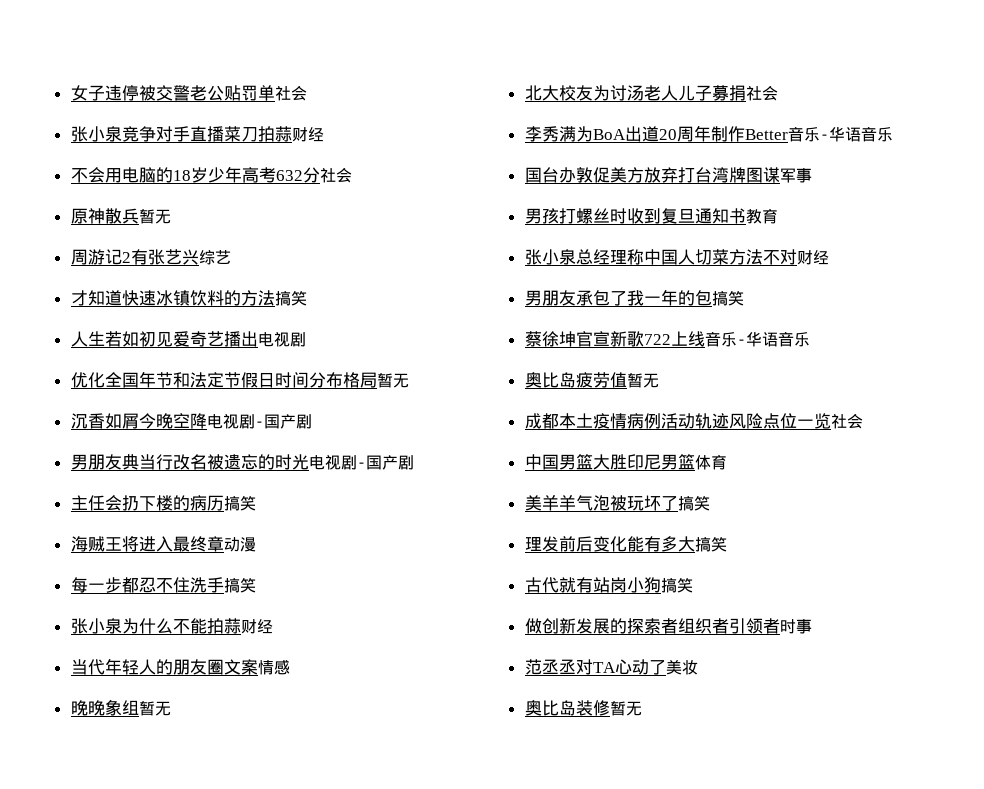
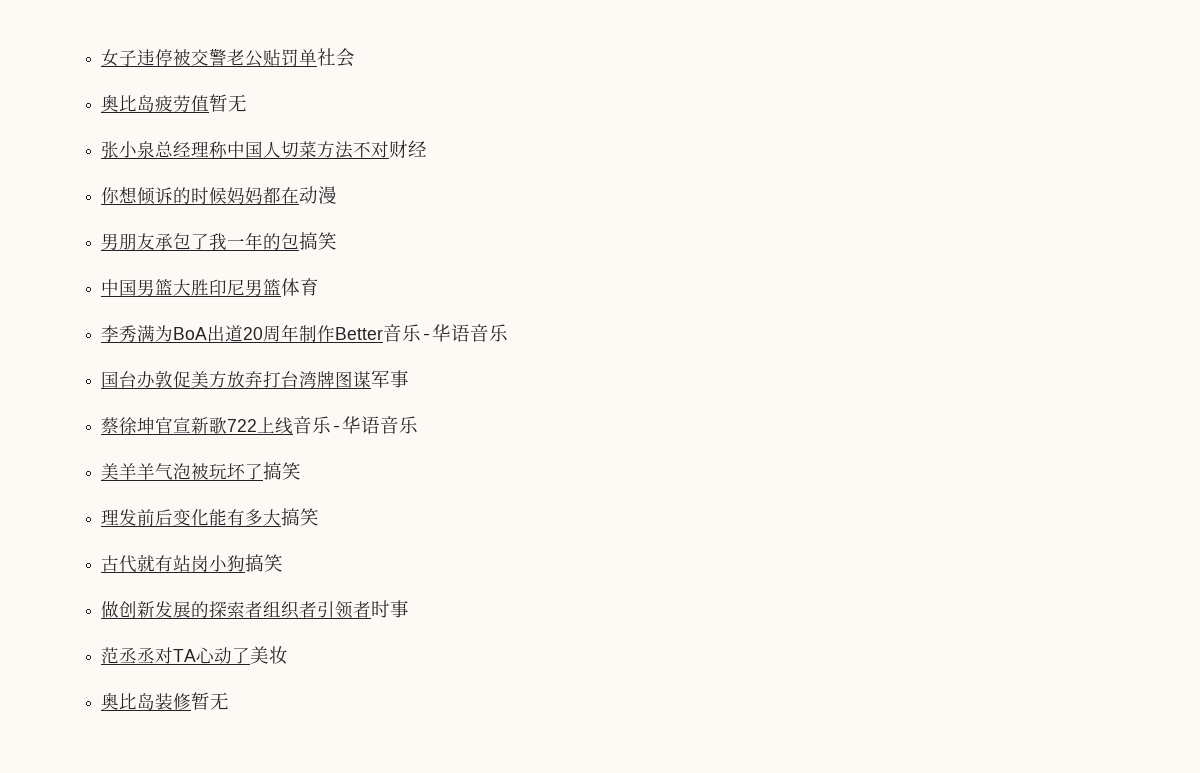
- 张小泉竞争对手直播菜刀拍蒜财经
- 不会用电脑的18岁少年高考632分社会
- 原神散兵暂无
- 周游记2有张艺兴综艺
- 才知道快速冰镇饮料的方法搞笑
- 人生若如初见爱奇艺播出电视剧
- 优化全国年节和法定节假日时间分布格局暂无
- 沉香如屑今晚空降电视剧-国产剧
- 男朋友典当行改名被遗忘的时光电视剧-国产剧
- 主任会扔下楼的病历搞笑
- 海贼王将进入最终章动漫
- 每一步都忍不住洗手搞笑
- 张小泉为什么不能拍蒜财经
- 当代年轻人的朋友圈文案情感
- 晚晚象组暂无
- 北大校友为讨汤老人儿子募捐社会
+ 奥比岛疲劳值暂无
+ 张小泉总经理称中国人切菜方法不对财经
+ 你想倾诉的时候妈妈都在动漫
+ 男朋友承包了我一年的包搞笑
+ 中国男篮大胜印尼男篮体育
- 男孩打螺丝时收到复旦通知书教育
- 张小泉总经理称中国人切菜方法不对财经
- 男朋友承包了我一年的包搞笑
- 奥比岛疲劳值暂无
- 成都本土疫情病例活动轨迹风险点位一览社会
- 中国男篮大胜印尼男篮体育

